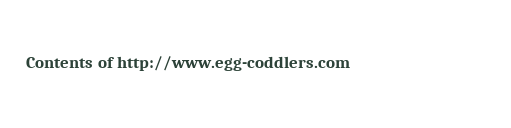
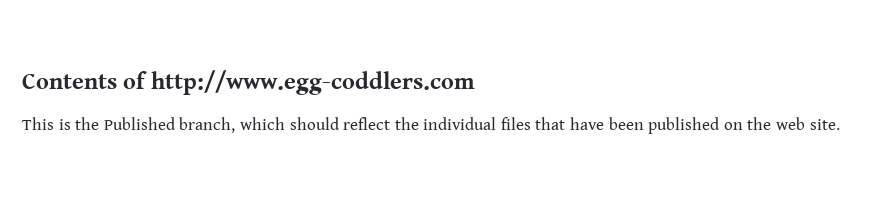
+ This is the Published branch, which should reflect the individual files that have been published on the web site.

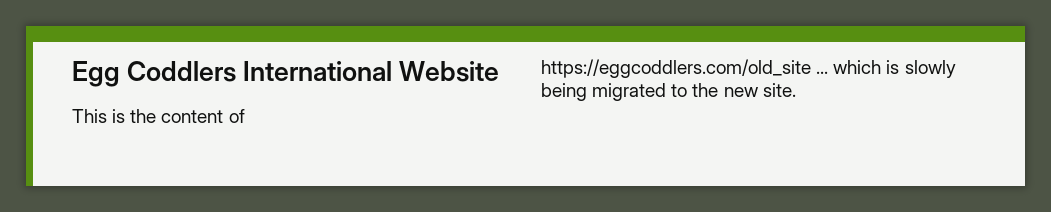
- Contents of http://www.egg-coddlers.com
+ Egg Coddlers International Website
- This is the Published branch, which should reflect the individual files that have been published on the web site.
+ This is the content of https://eggcoddlers.com/old_site ... which is slowly being migrated to the new site.

